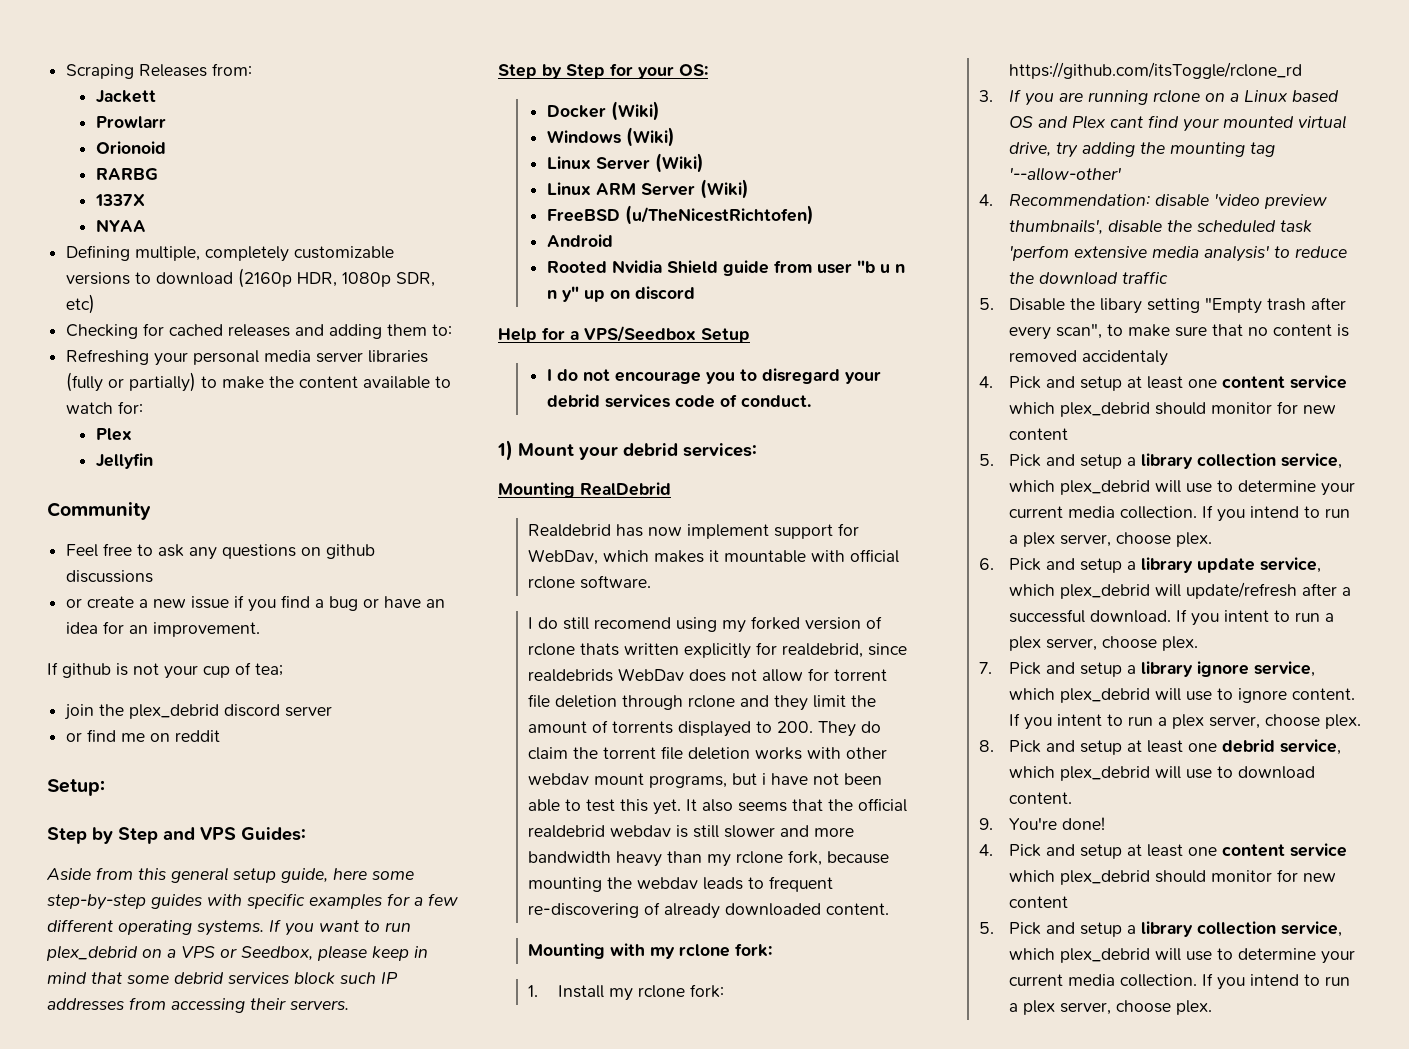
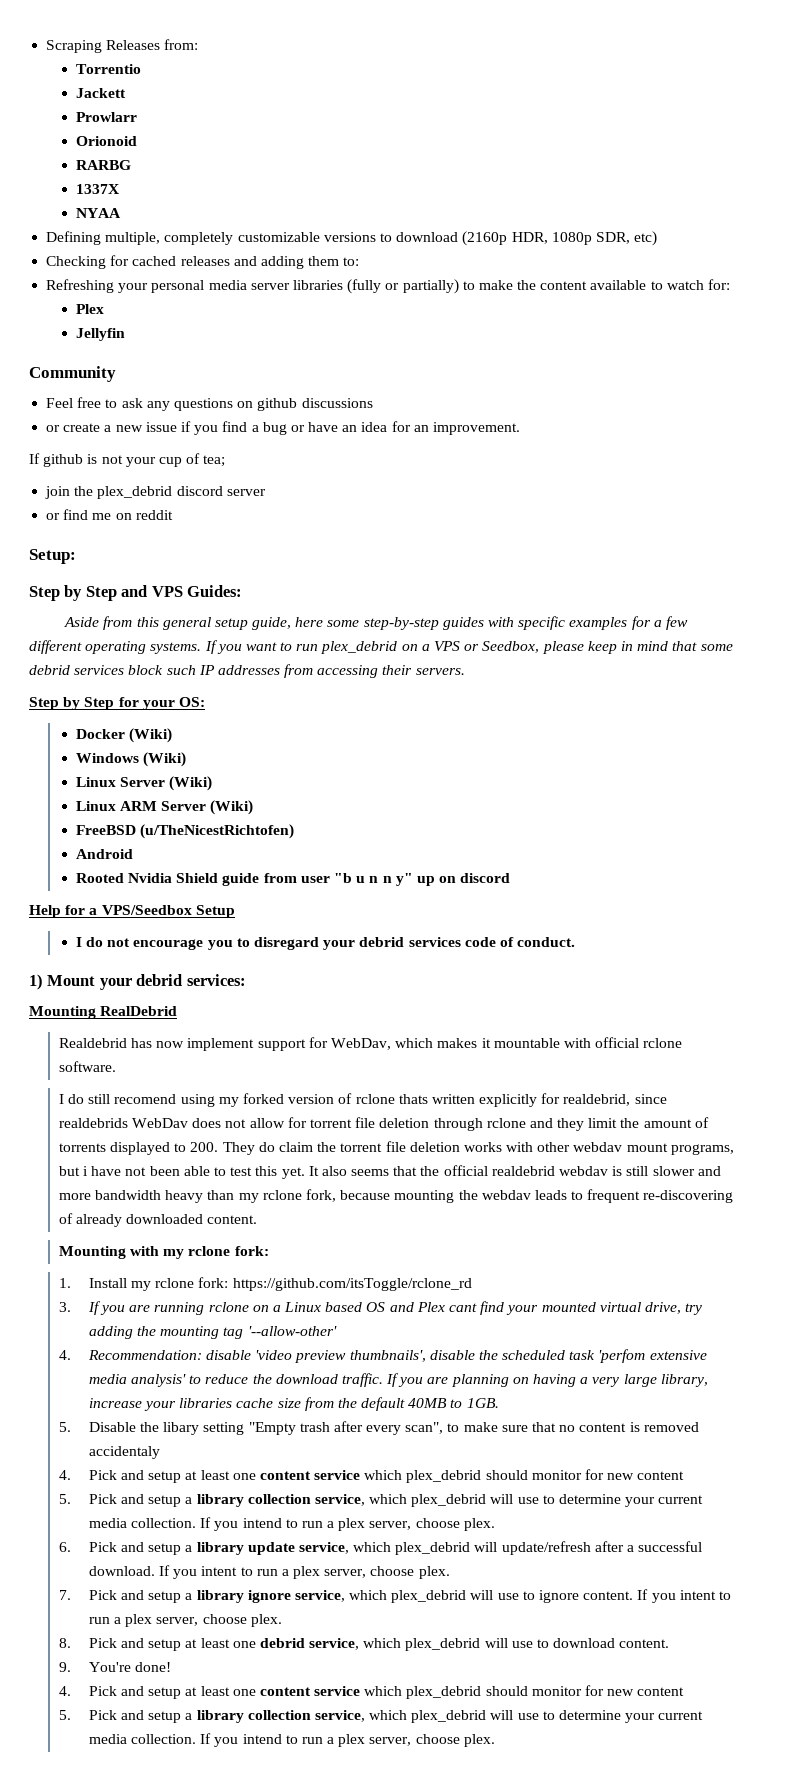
+ Torrentio
- 4. Recommendation: disable 'video preview thumbnails', disable the scheduled task 'perfom extensive media analysis' to reduce the download traffic
+ 4. Recommendation: disable 'video preview thumbnails', disable the scheduled task 'perfom extensive media analysis' to reduce the download traffic. If you are planning on having a very large library, increase your libraries cache size from the default 40MB to 1GB.

